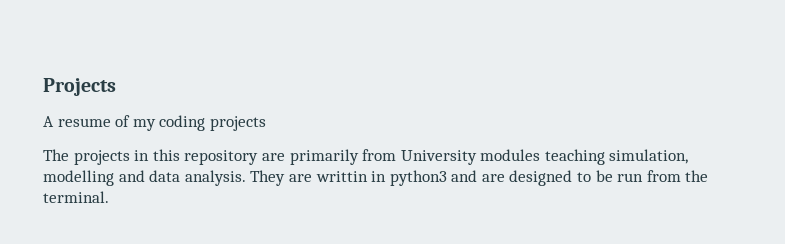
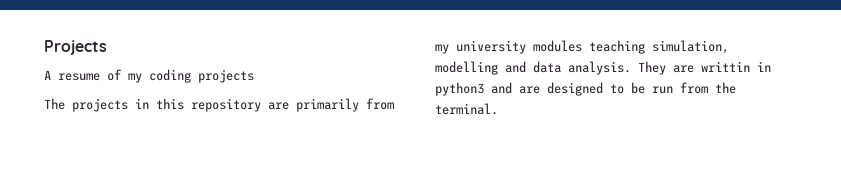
- The projects in this repository are primarily from University modules teaching simulation, modelling and data analysis.
+ The projects in this repository are primarily from my university modules teaching simulation, modelling and data analysis.

